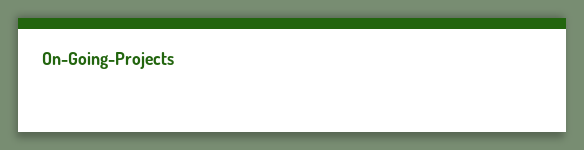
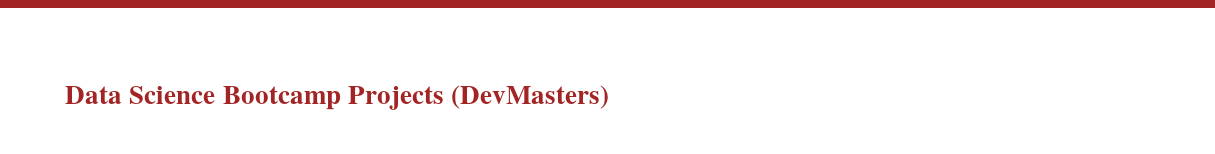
- On-Going-Projects
+ Data Science Bootcamp Projects (DevMasters)

